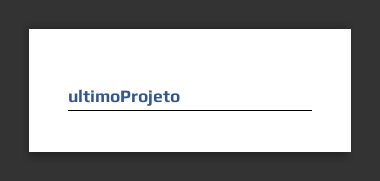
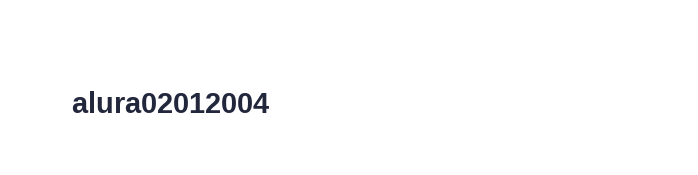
- ultimoProjeto
+ alura02012004

